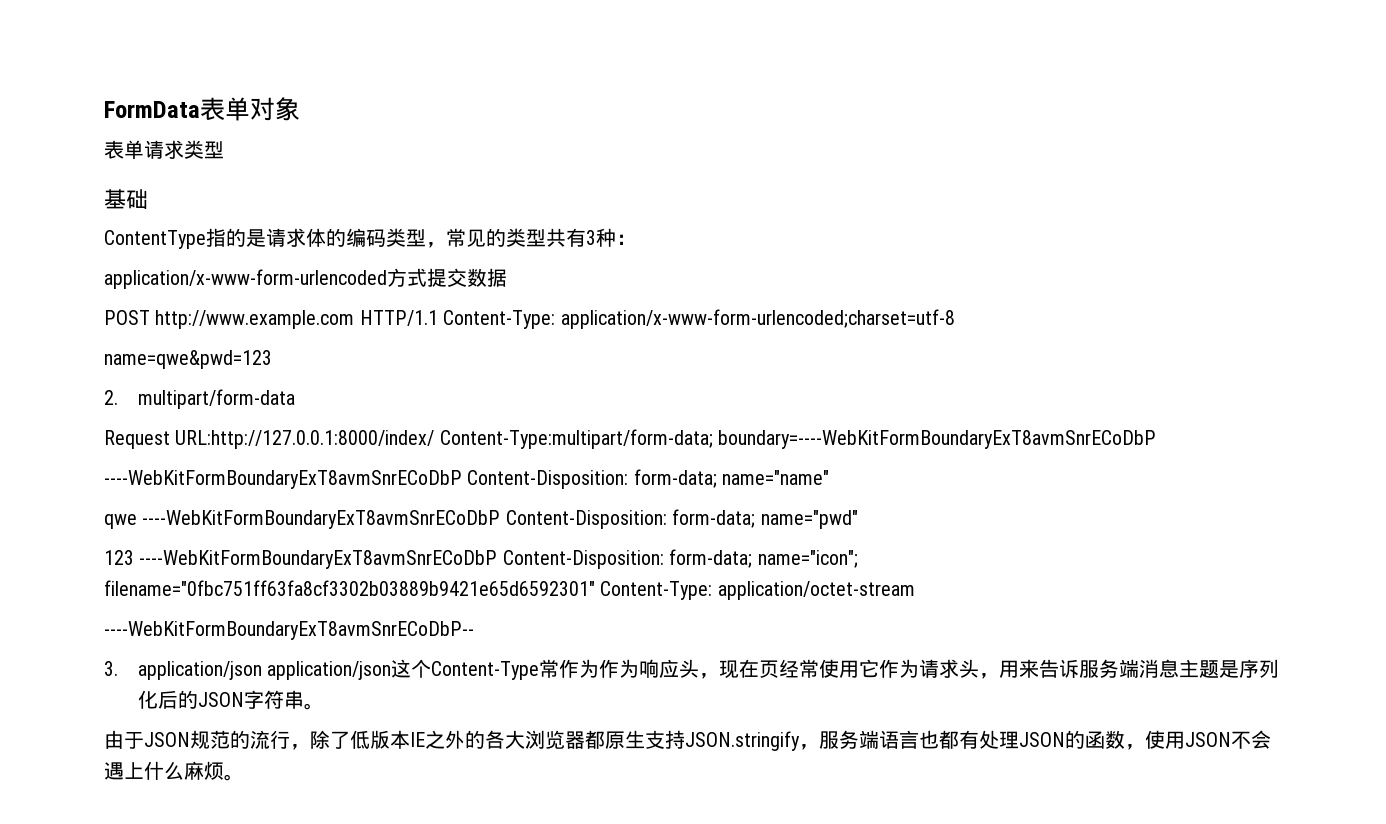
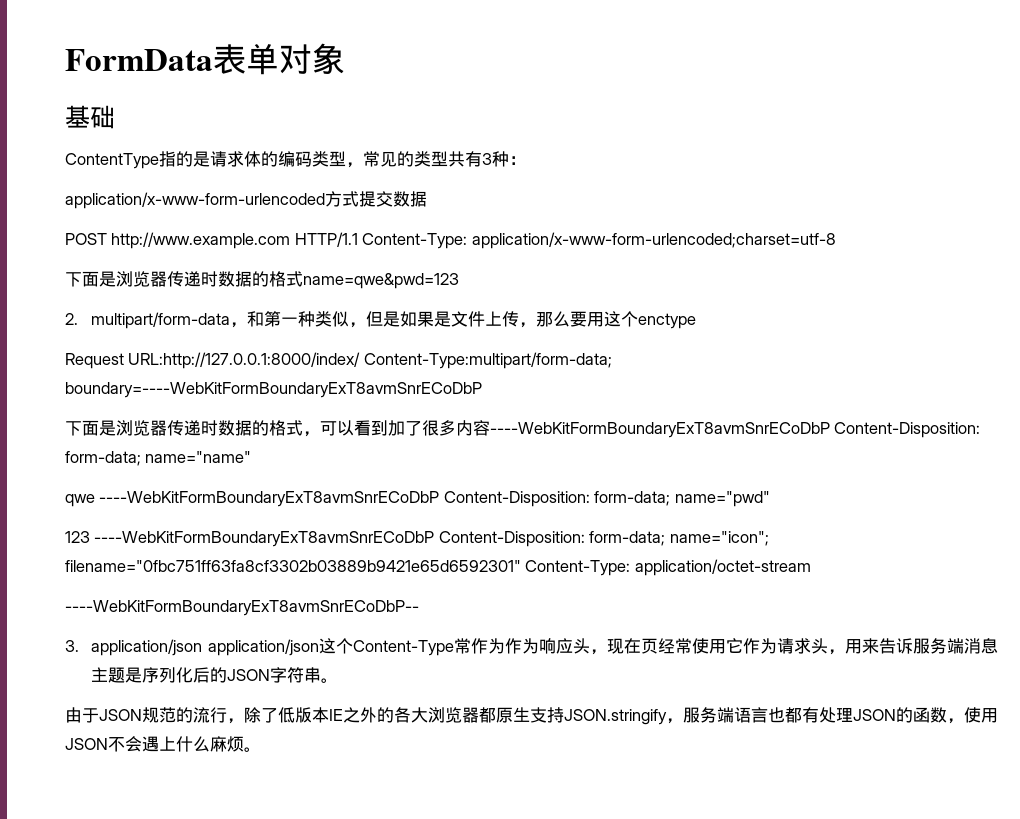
- 表单请求类型
- name=qwe&pwd=123
- 2. multipart/form-data
+ 下面是浏览器传递时数据的格式name=qwe&pwd=123
+ 2. multipart/form-data，和第一种类似，但是如果是文件上传，那么要用这个enctype
  Request URL:http://127.0.0.1:8000/index/ Content-Type:multipart/form-data; boundary=----WebKitFormBoundaryExT8avmSnrECoDbP
- ----WebKitFormBoundaryExT8avmSnrECoDbP Content-Disposition: form-data; name="name"
+ 下面是浏览器传递时数据的格式，可以看到加了很多内容----WebKitFormBoundaryExT8avmSnrECoDbP Content-Disposition: form-data; name="name"

